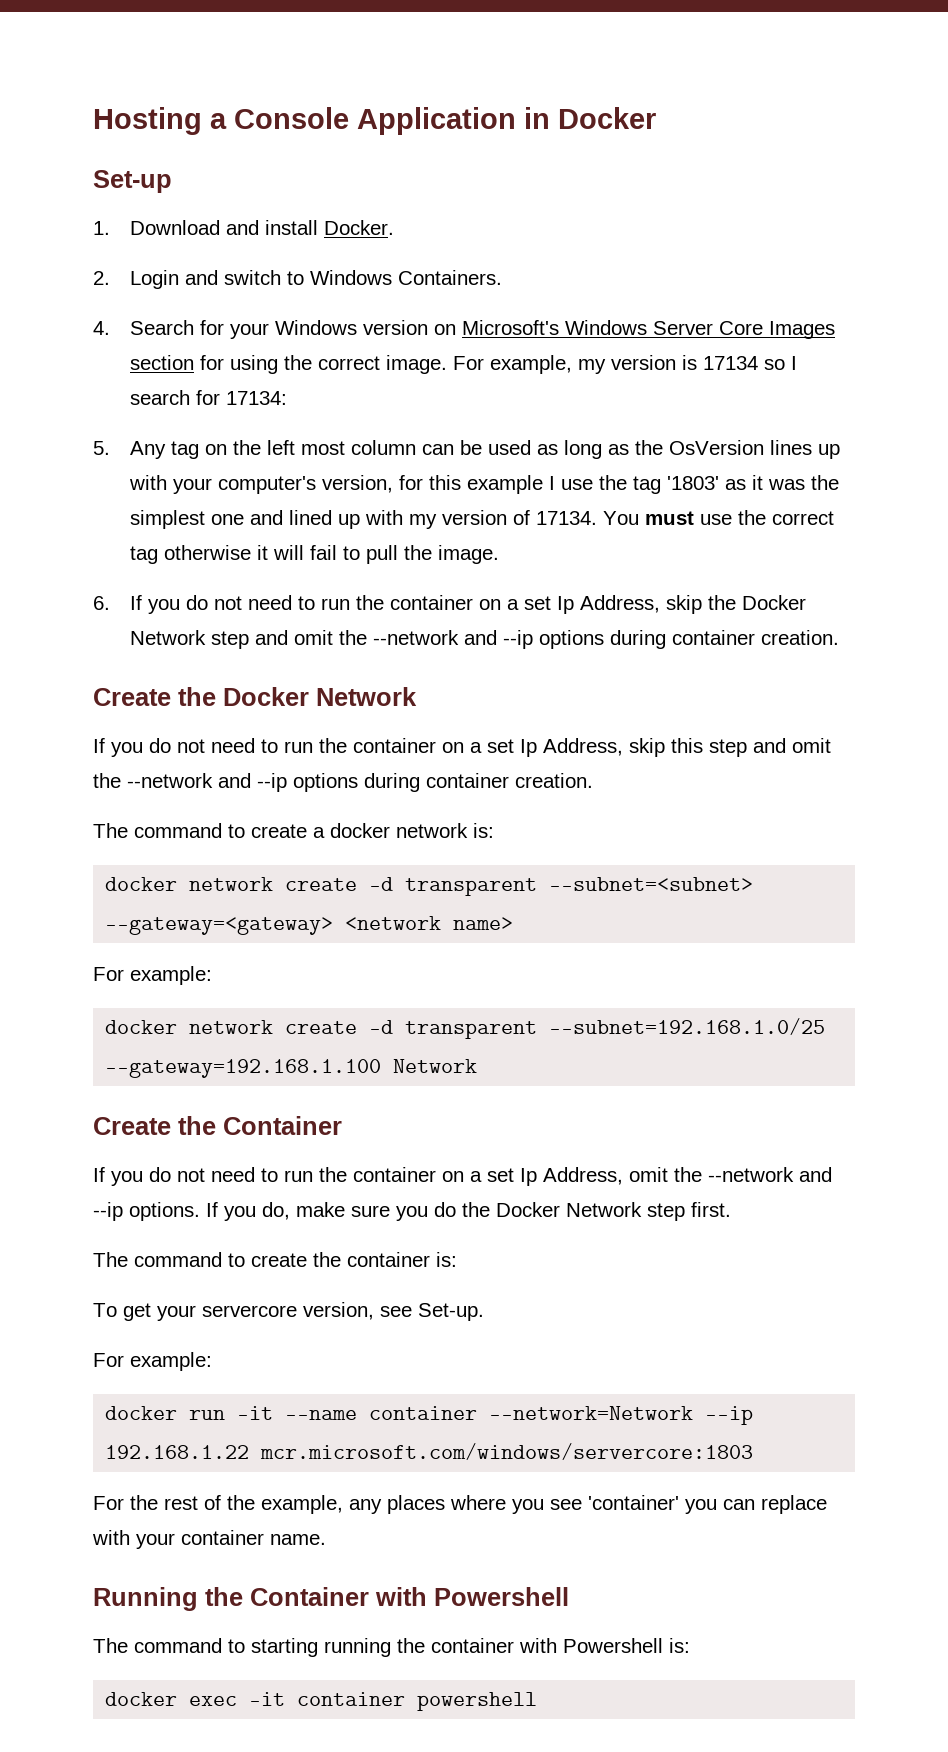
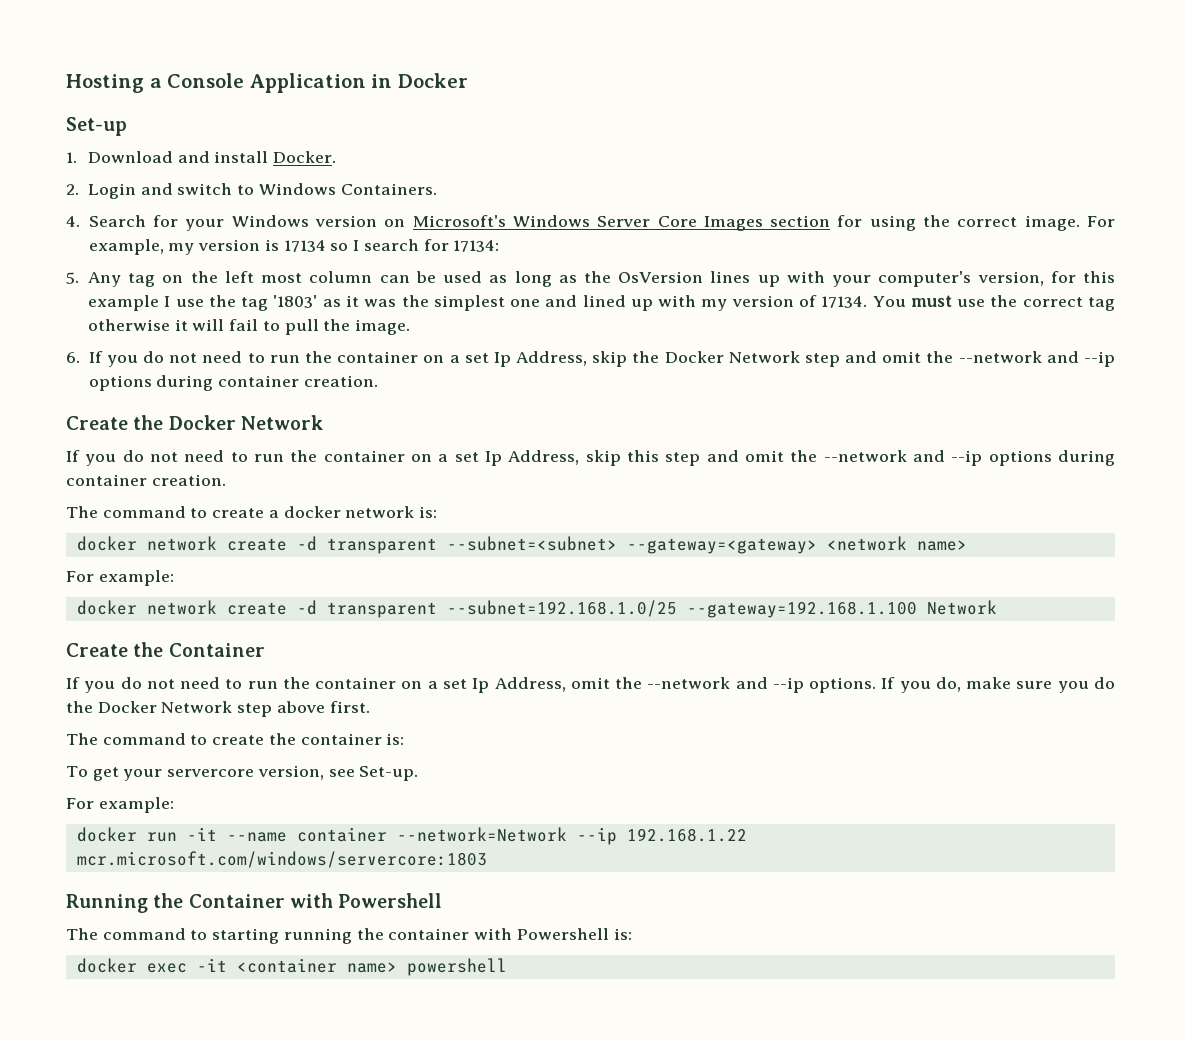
- If you do, make sure you do the Docker Network step first.
+ If you do, make sure you do the Docker Network step above first.
- For the rest of the example, any places where you see 'container' you can replace with your container name.
- docker exec -it container powershell
+ docker exec -it <container name> powershell

